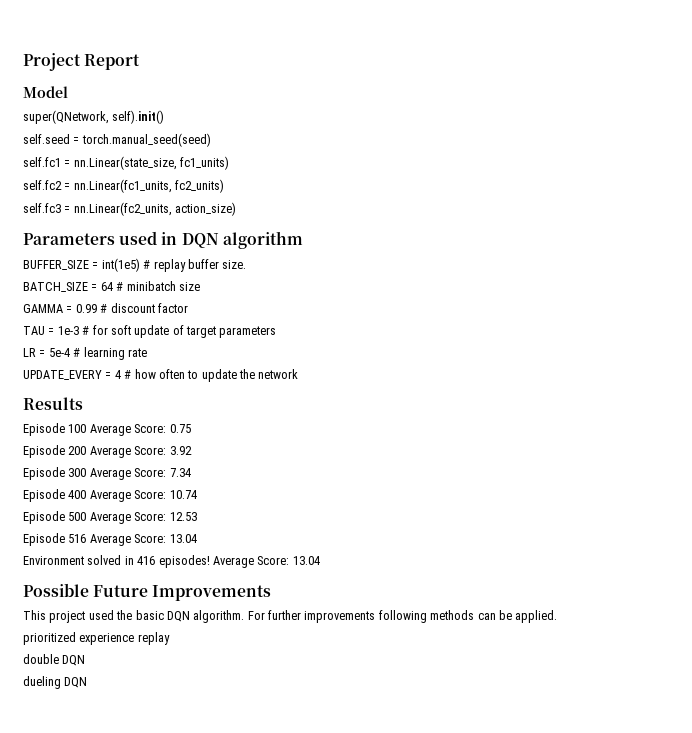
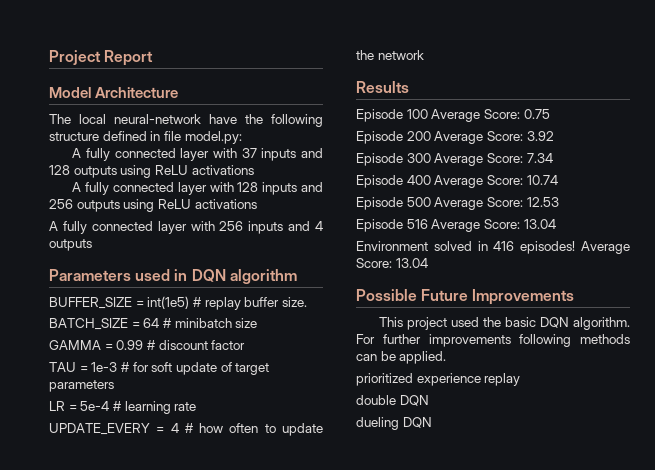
- Model
- super(QNetwork, self).init()
- self.seed = torch.manual_seed(seed)
- self.fc1 = nn.Linear(state_size, fc1_units)
- self.fc2 = nn.Linear(fc1_units, fc2_units)
- self.fc3 = nn.Linear(fc2_units, action_size)
+ Model Architecture
+ The local neural-network have the following structure defined in file model.py:
+ A fully connected layer with 37 inputs and 128 outputs using ReLU activations
+ A fully connected layer with 128 inputs and 256 outputs using ReLU activations
+ A fully connected layer with 256 inputs and 4 outputs

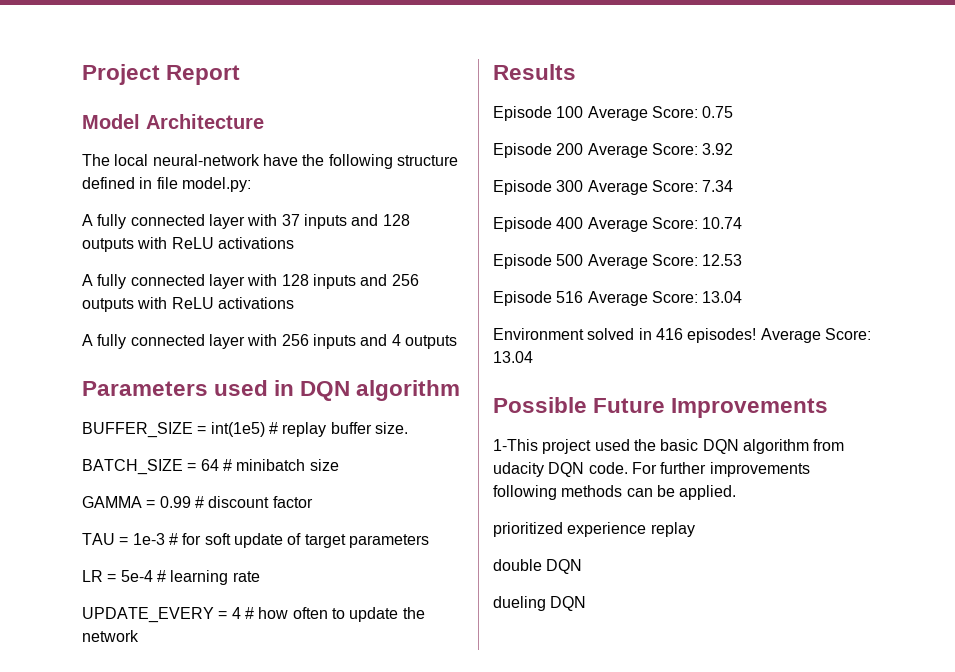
- A fully connected layer with 37 inputs and 128 outputs using ReLU activations
+ A fully connected layer with 37 inputs and 128 outputs with ReLU activations
- A fully connected layer with 128 inputs and 256 outputs using ReLU activations
+ A fully connected layer with 128 inputs and 256 outputs with ReLU activations
- This project used the basic DQN algorithm.
+ 1-This project used the basic DQN algorithm from udacity DQN code.

